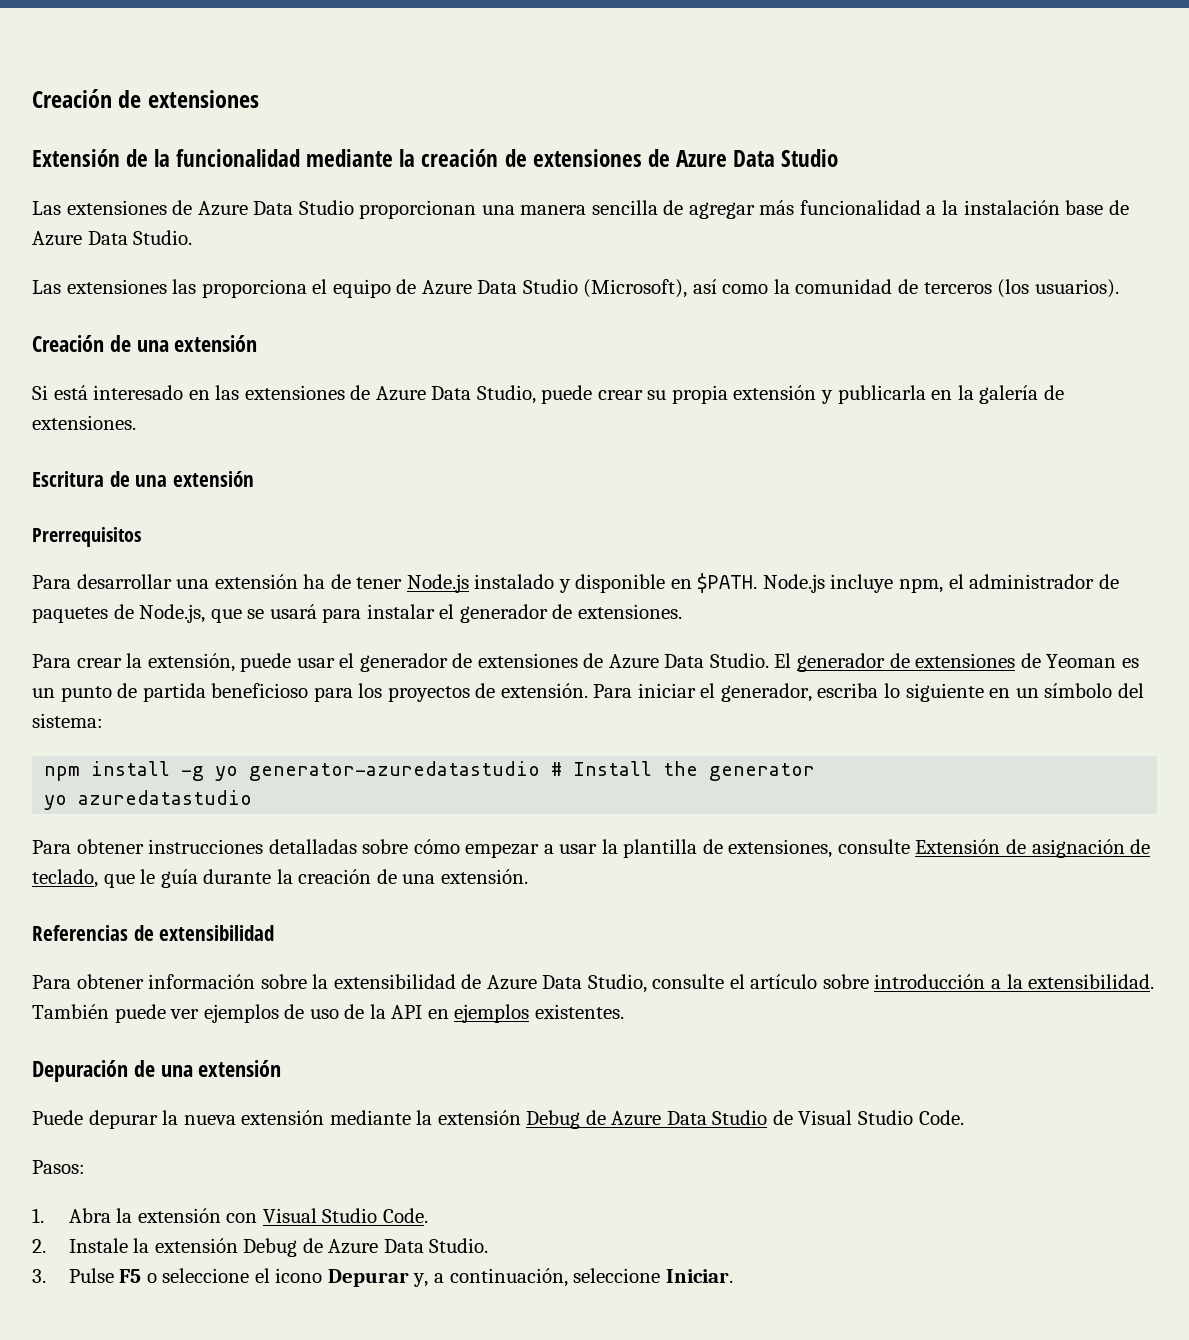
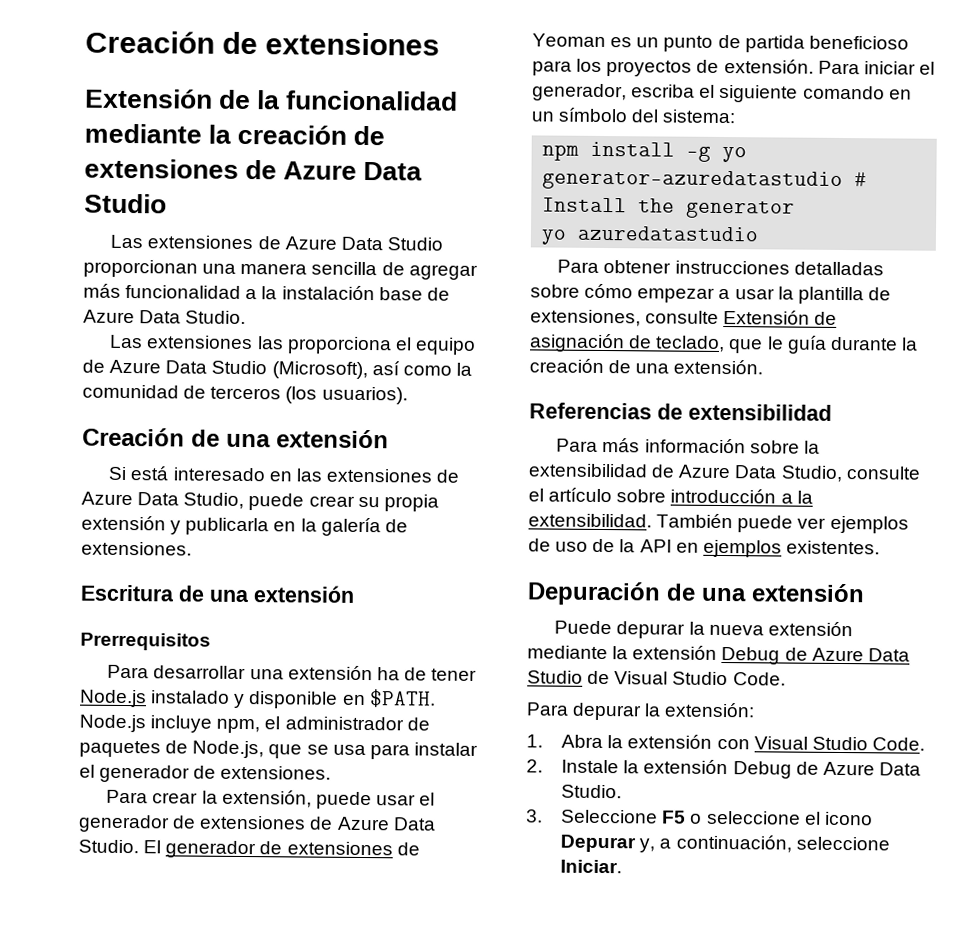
- Node.js incluye npm, el administrador de paquetes de Node.js, que se usará para instalar el generador de extensiones.
+ Node.js incluye npm, el administrador de paquetes de Node.js, que se usa para instalar el generador de extensiones.
- Para iniciar el generador, escriba lo siguiente en un símbolo del sistema:
+ Para iniciar el generador, escriba el siguiente comando en un símbolo del sistema:
- Para obtener información sobre la extensibilidad de Azure Data Studio, consulte el artículo sobre introducción a la extensibilidad.
+ Para más información sobre la extensibilidad de Azure Data Studio, consulte el artículo sobre introducción a la extensibilidad.
- Pasos:
+ Para depurar la extensión:
- 3. Pulse F5 o seleccione el icono Depurar y, a continuación, seleccione Iniciar.
+ 3. Seleccione F5 o seleccione el icono Depurar y, a continuación, seleccione Iniciar.

